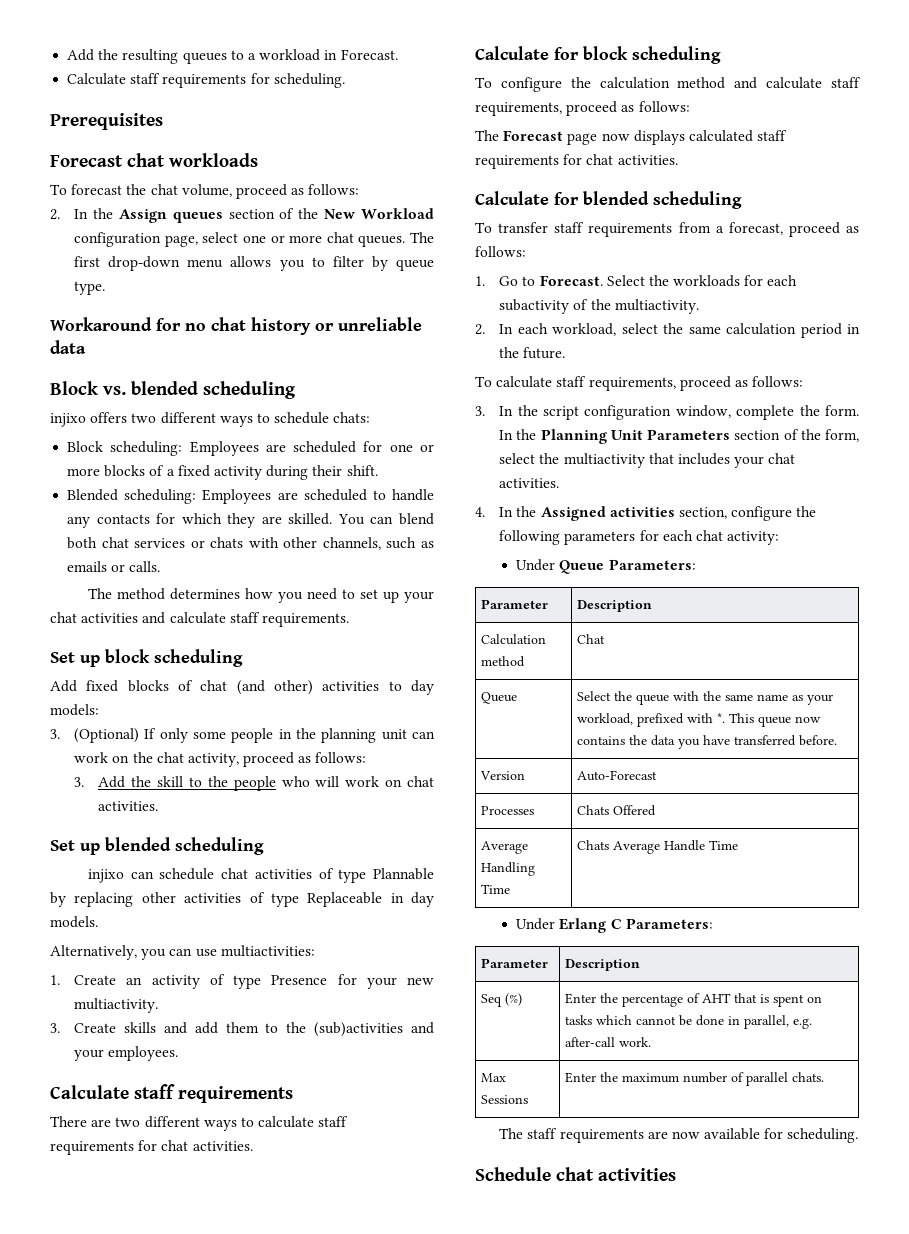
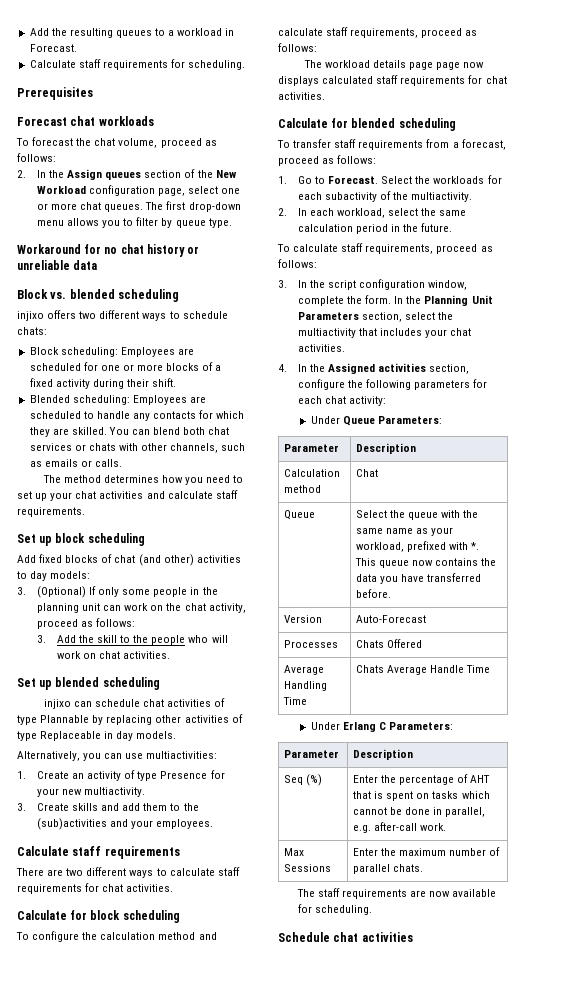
- The Forecast page now displays calculated staff requirements for chat activities.
+ The workload details page page now displays calculated staff requirements for chat activities.
- In the Planning Unit Parameters section of the form, select the multiactivity that includes your chat activities.
+ In the Planning Unit Parameters section, select the multiactivity that includes your chat activities.

